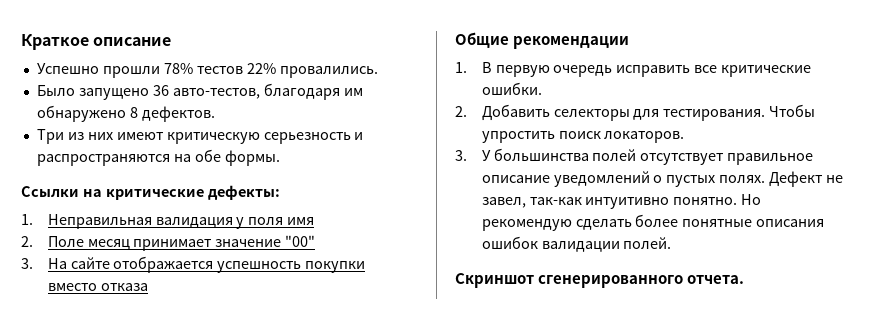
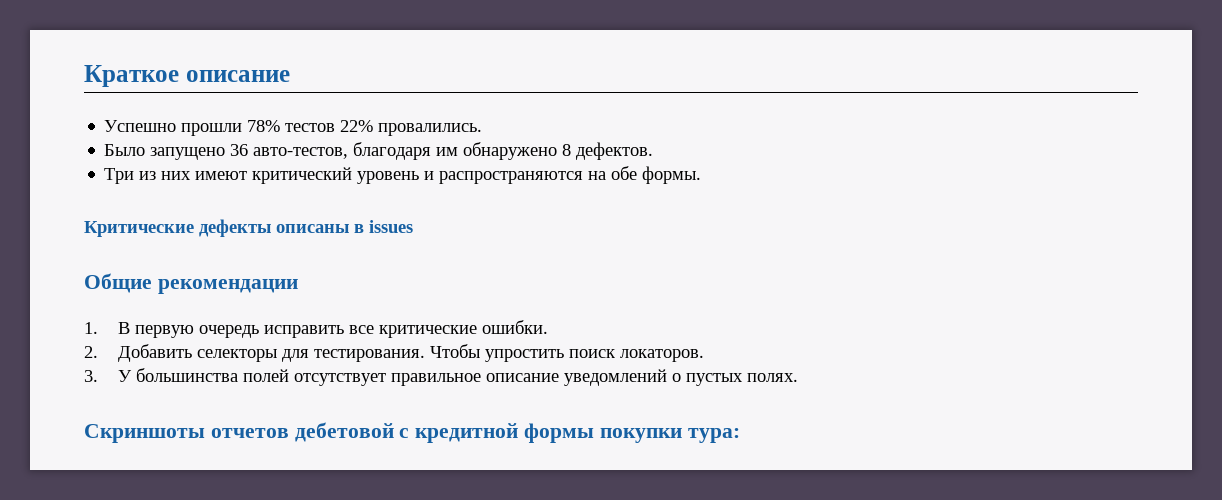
- Три из них имеют критическую серьезность и распространяются на обе формы.
+ Три из них имеют критический уровень и распространяются на обе формы.
- Ссылки на критические дефекты:
- 1. Неправильная валидация у поля имя
- 2. Поле месяц принимает значение "00"
- 3. На сайте отображается успешность покупки вместо отказа
+ Критические дефекты описаны в issues
- 3. У большинства полей отсутствует правильное описание уведомлений о пустых полях. Дефект не завел, так-как интуитивно понятно. Но рекомендую сделать более понятные описания ошибок валидации полей.
- Скриншот сгенерированного отчета.
+ 3. У большинства полей отсутствует правильное описание уведомлений о пустых полях.
+ Скриншоты отчетов дебетовой с кредитной формы покупки тура:

